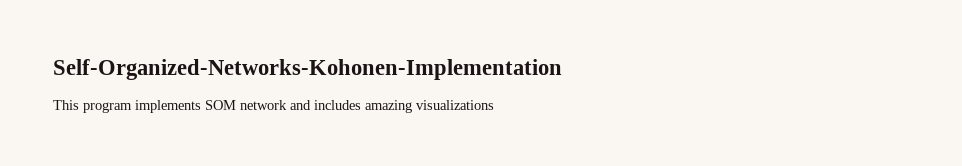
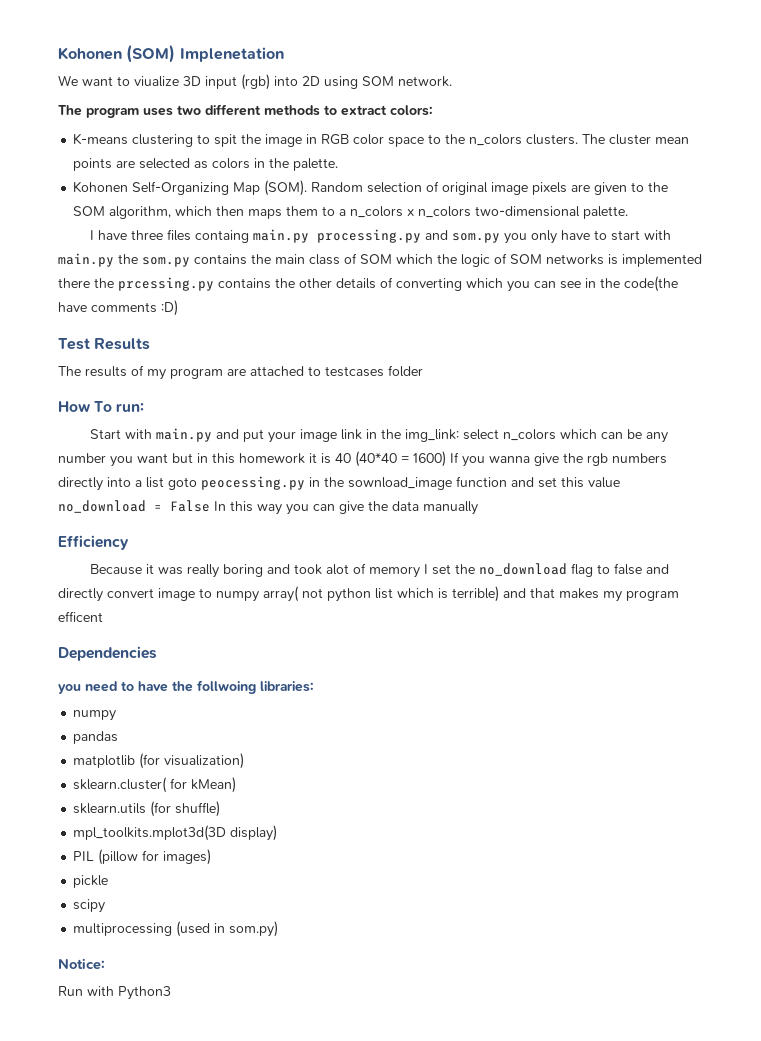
- Self-Organized-Networks-Kohonen-Implementation
- This program implements SOM network and includes amazing visualizations
+ Kohonen (SOM) Implenetation
+ We want to viualize 3D input (rgb) into 2D using SOM network.
+ The program uses two different methods to extract colors:
+ K-means clustering to spit the image in RGB color space to the n_colors clusters. The cluster mean points are selected as colors in the palette.
+ Kohonen Self-Organizing Map (SOM). Random selection of original image pixels are given to the SOM algorithm, which then maps them to a n_colors x n_colors two-dimensional palette.
+ I have three files containg main.py processing.py and som.py you only have to start with main.py the som.py contains the main class of SOM which the logic of SOM networks is implemented there the prcessing.py contains the other details of converting which you can see in the code(the have comments :D)
+ Test Results
+ The results of my program are attached to testcases folder
+ How To run:
+ Start with main.py and put your image link in the img_link: select n_colors which can be any number you want but in this homework it is 40 (40*40 = 1600) If you wanna give the rgb numbers directly into a list goto peocessing.py in the sownload_image function and set this value no_download = False In this way you can give the data manually
+ Efficiency
+ Because it was really boring and took alot of memory I set the no_download flag to false and directly convert image to numpy array( not python list which is terrible) and that makes my program efficent
+ Dependencies
+ you need to have the follwoing libraries:
+ numpy
+ pandas
+ matplotlib (for visualization)
+ sklearn.cluster( for kMean)
+ sklearn.utils (for shuffle)
+ mpl_toolkits.mplot3d(3D display)
+ PIL (pillow for images)
+ pickle
+ scipy
+ multiprocessing (used in som.py)
+ Notice:
+ Run with Python3

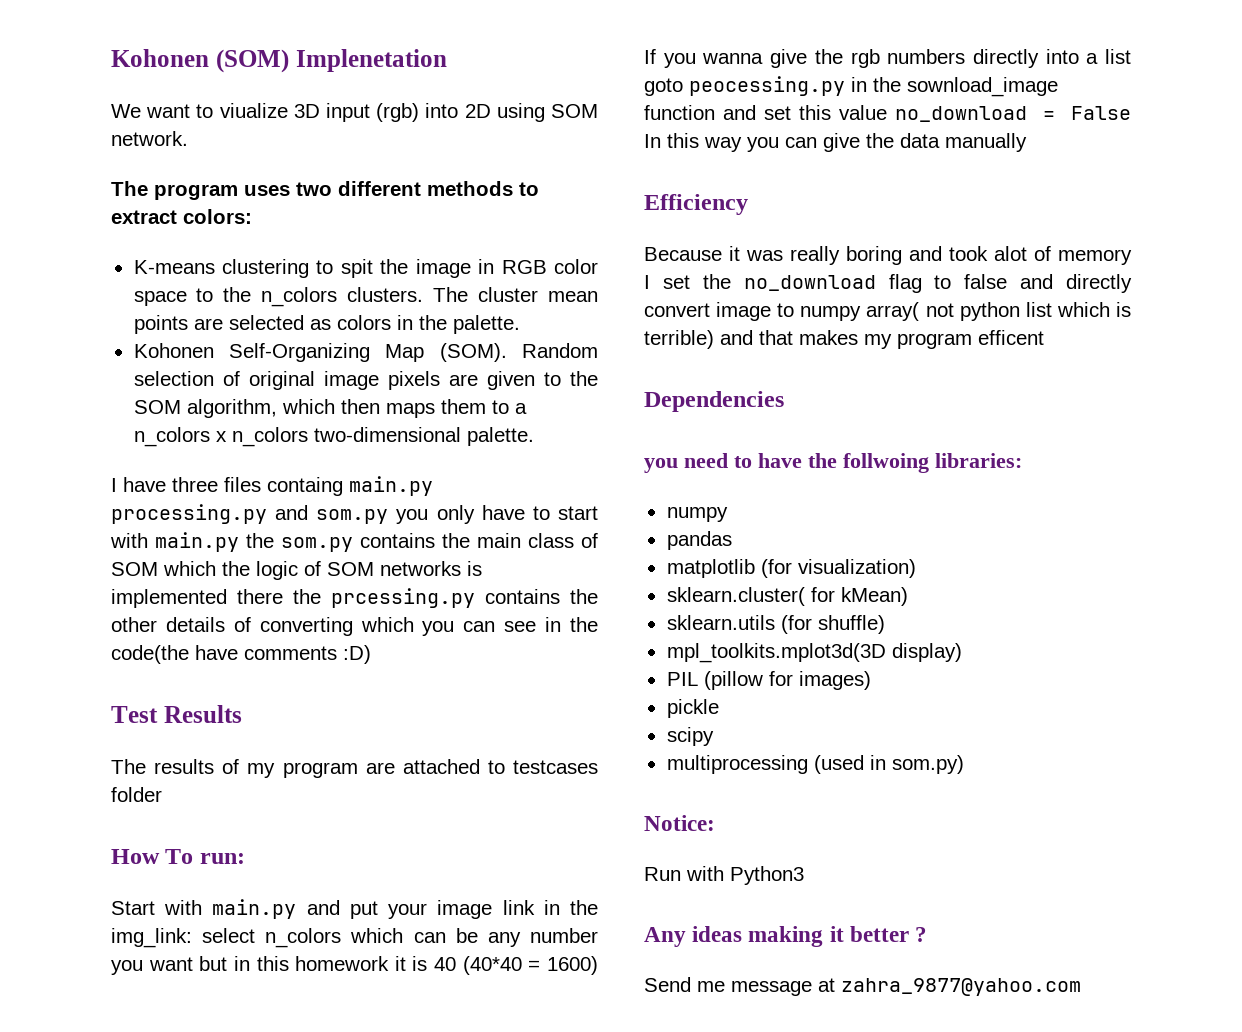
+ Any ideas making it better ?
+ Send me message at zahra_9877@yahoo.com

